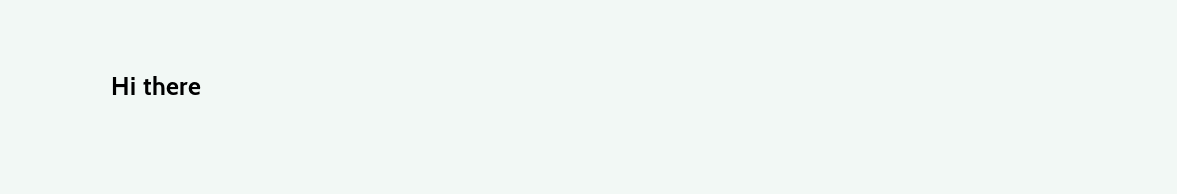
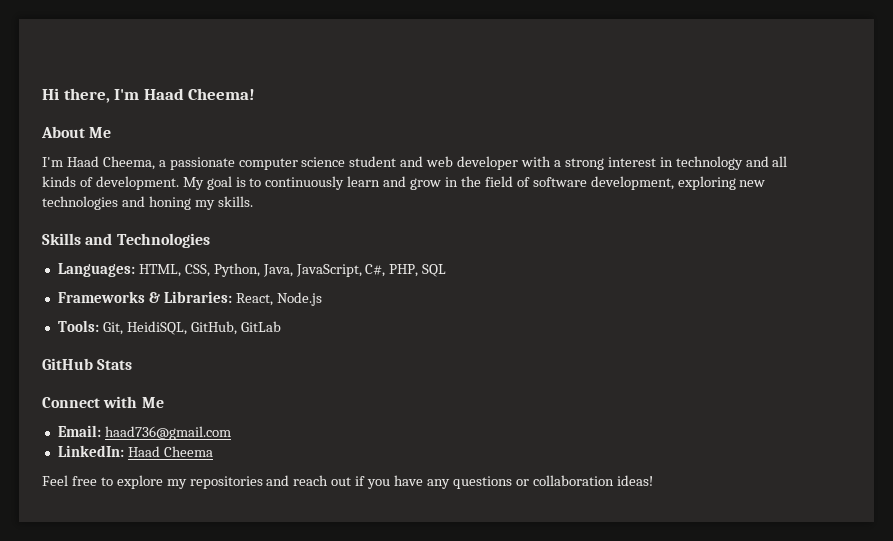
- Hi there
+ Hi there, I'm Haad Cheema!
+ About Me
+ I'm Haad Cheema, a passionate computer science student and web developer with a strong interest in technology and all kinds of development. My goal is to continuously learn and grow in the field of software development, exploring new technologies and honing my skills.
+ Skills and Technologies
+ Languages: HTML, CSS, Python, Java, JavaScript, C#, PHP, SQL
+ Frameworks & Libraries: React, Node.js
+ Tools: Git, HeidiSQL, GitHub, GitLab
+ GitHub Stats
+ Connect with Me
+ Email: haad736@gmail.com
+ LinkedIn: Haad Cheema
+ Feel free to explore my repositories and reach out if you have any questions or collaboration ideas!

